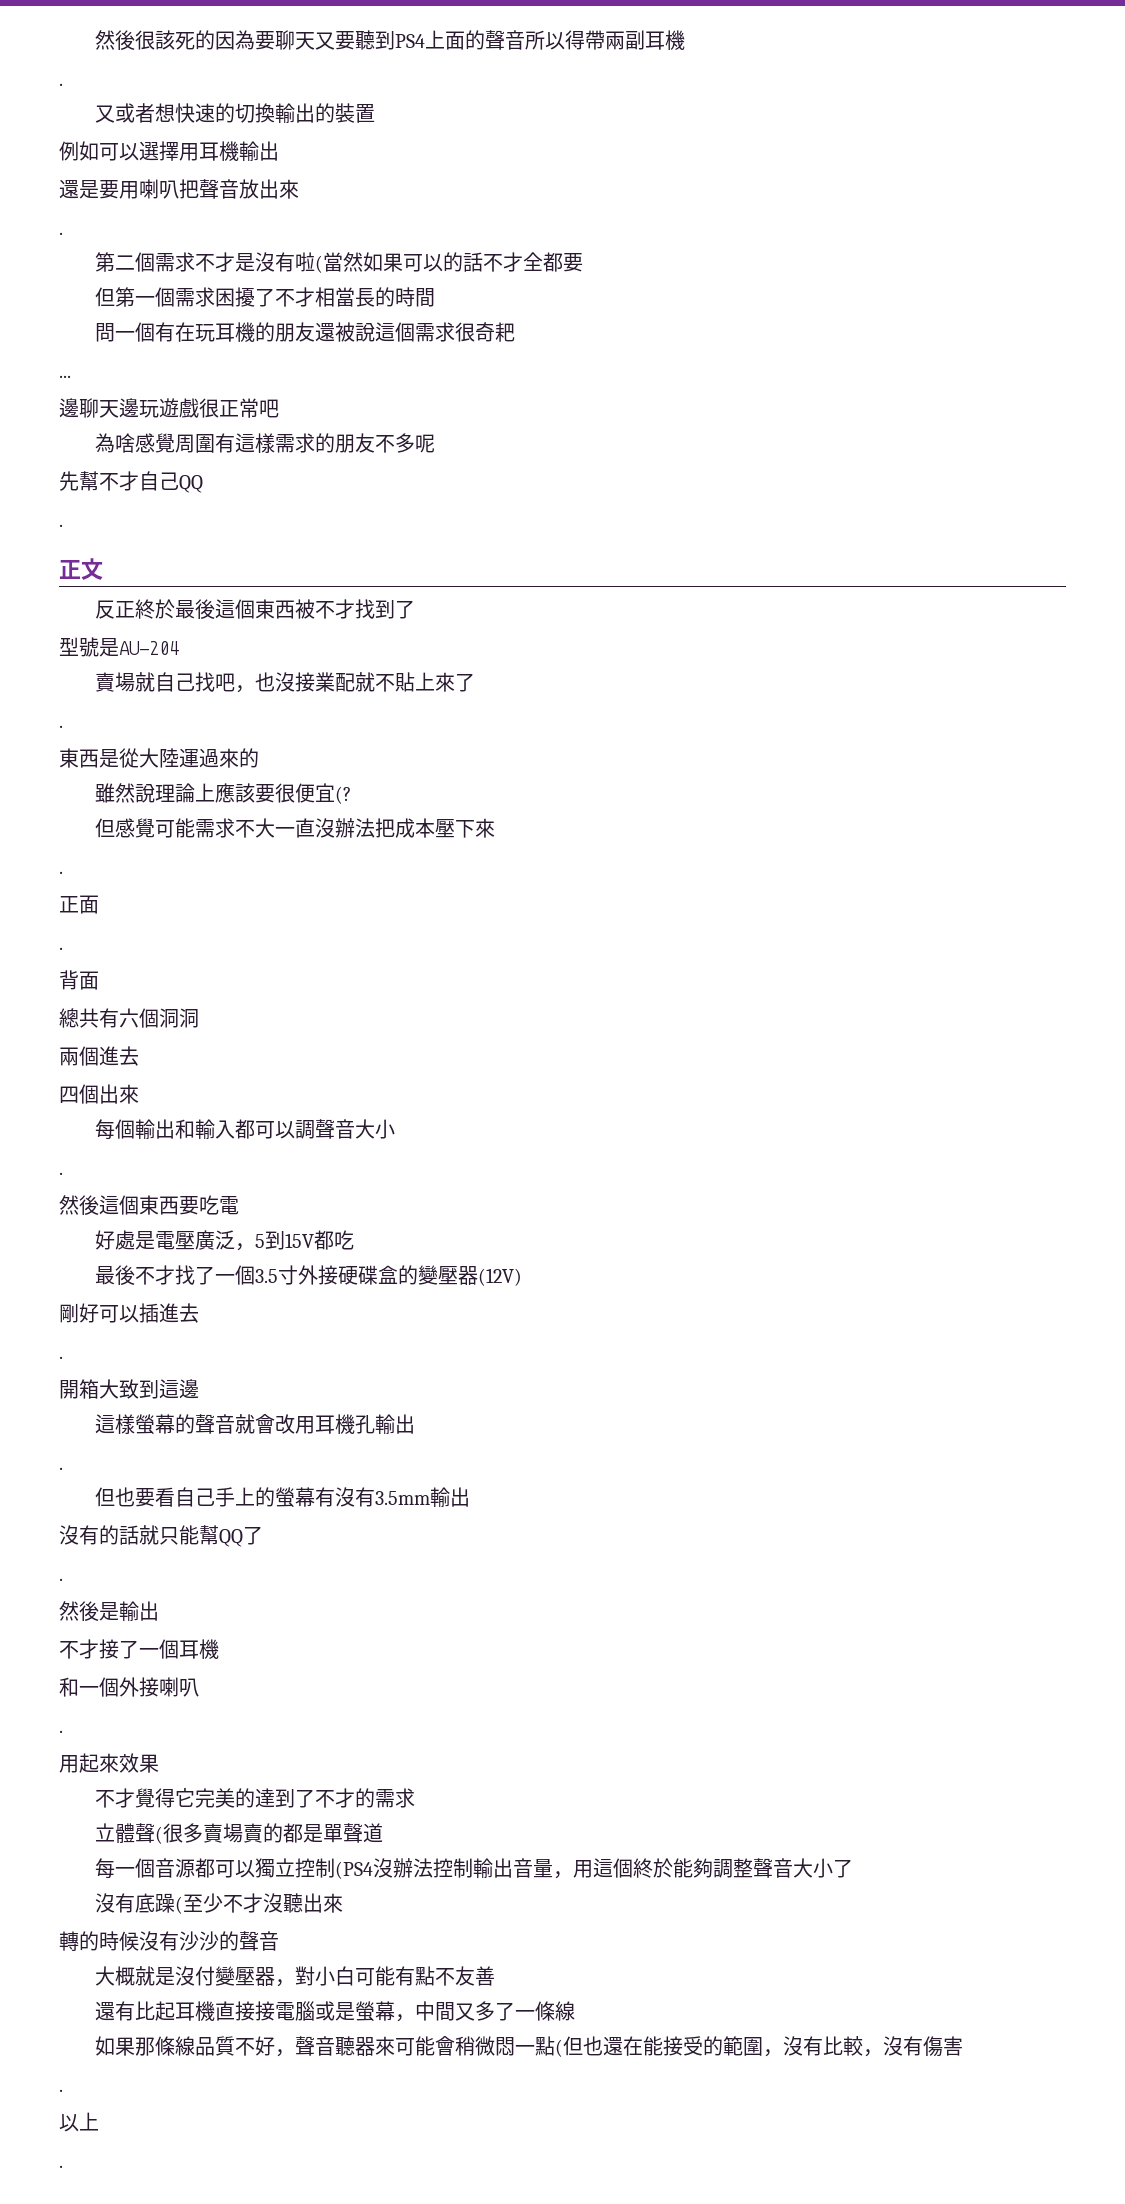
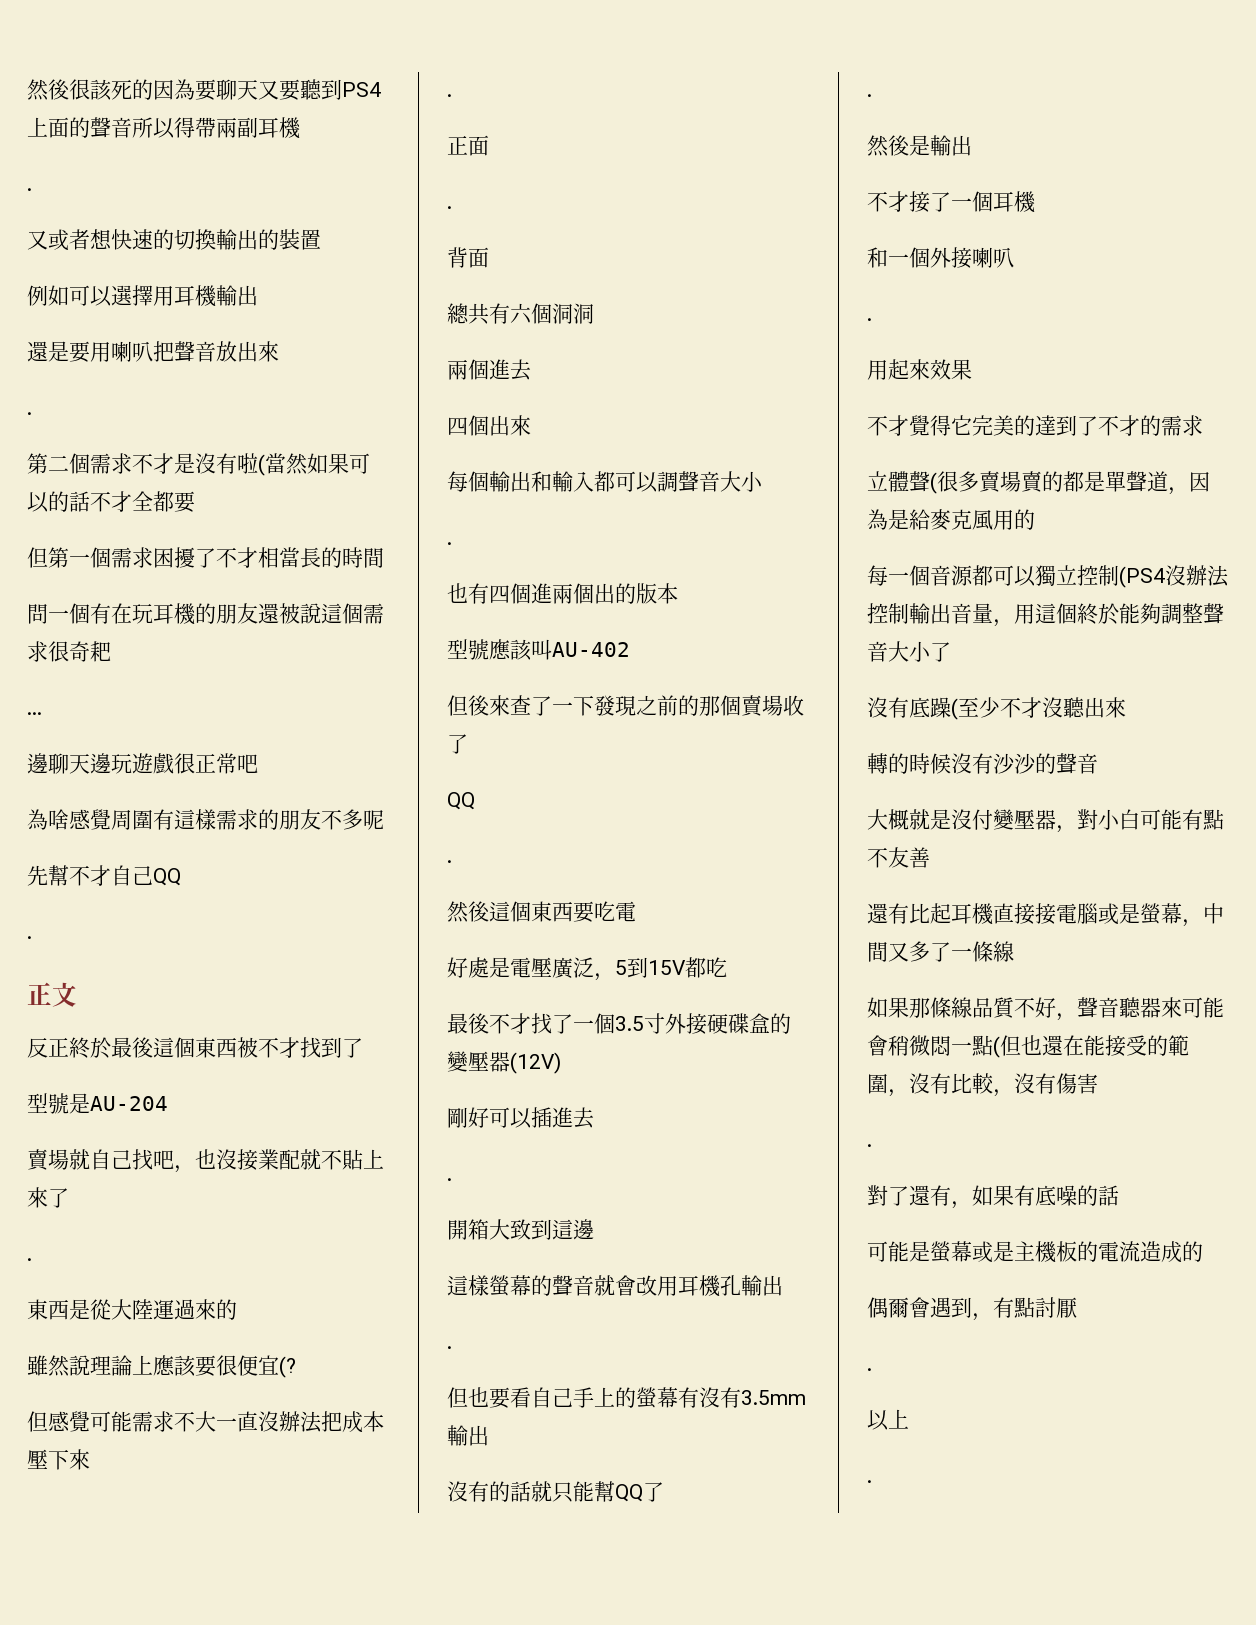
+ 也有四個進兩個出的版本
+ 型號應該叫AU-402
+ 但後來查了一下發現之前的那個賣場收了
+ QQ
+ .
- 立體聲(很多賣場賣的都是單聲道
+ 立體聲(很多賣場賣的都是單聲道，因為是給麥克風用的
+ 對了還有，如果有底噪的話
+ 可能是螢幕或是主機板的電流造成的
+ 偶爾會遇到，有點討厭
+ .

